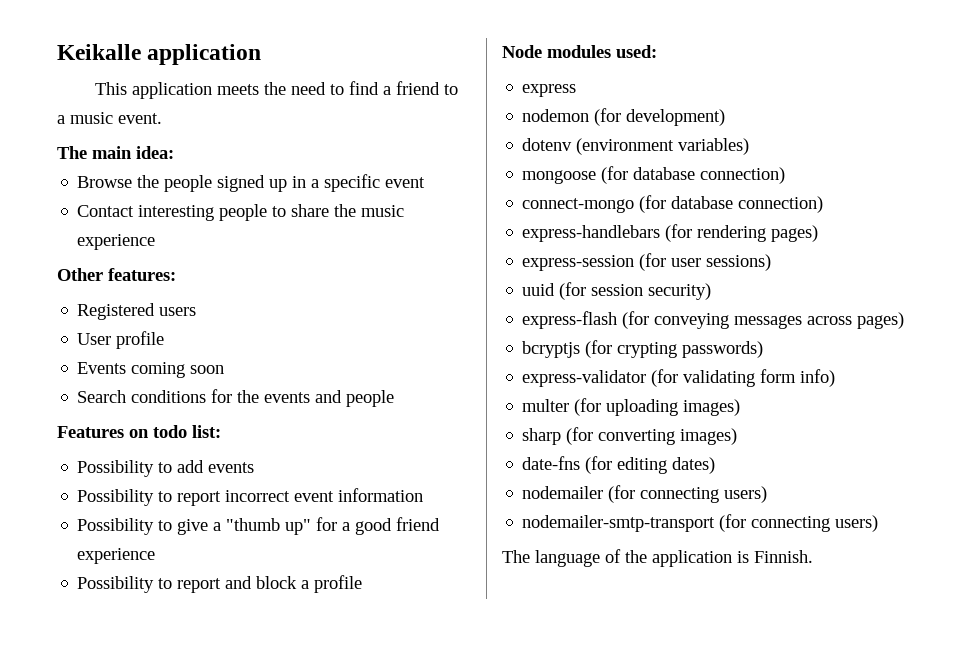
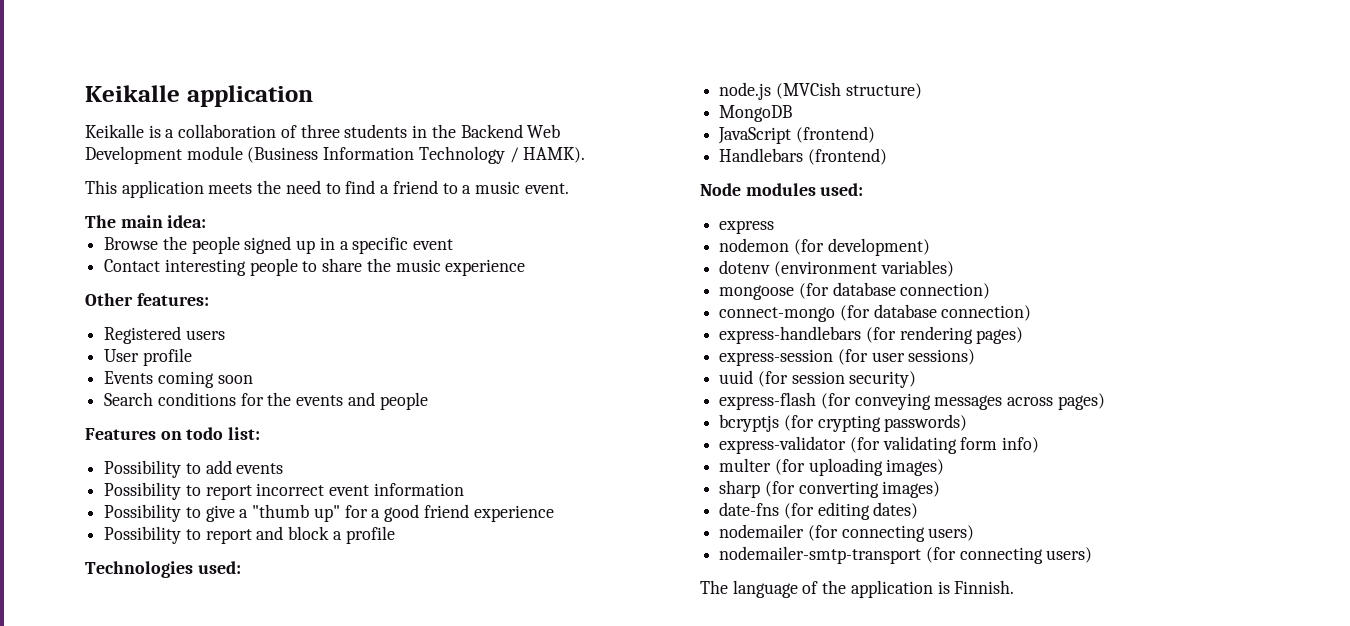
+ Keikalle is a collaboration of three students in the Backend Web Development module (Business Information Technology / HAMK).
+ Technologies used:
+ node.js (MVCish structure)
+ MongoDB
+ JavaScript (frontend)
+ Handlebars (frontend)

